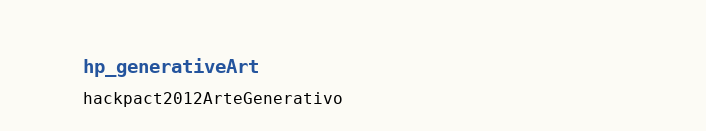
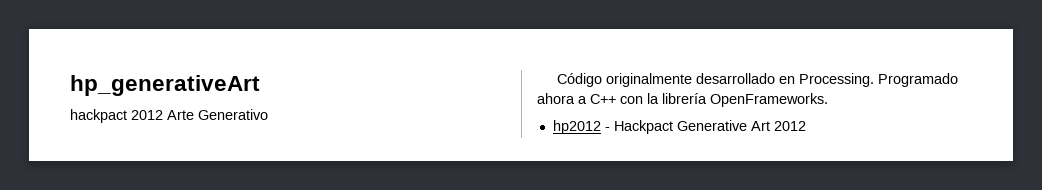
- hackpact2012ArteGenerativo
+ hackpact 2012 Arte Generativo
+ Código originalmente desarrollado en Processing. Programado ahora a C++ con la librería OpenFrameworks.
+ hp2012 - Hackpact Generative Art 2012

